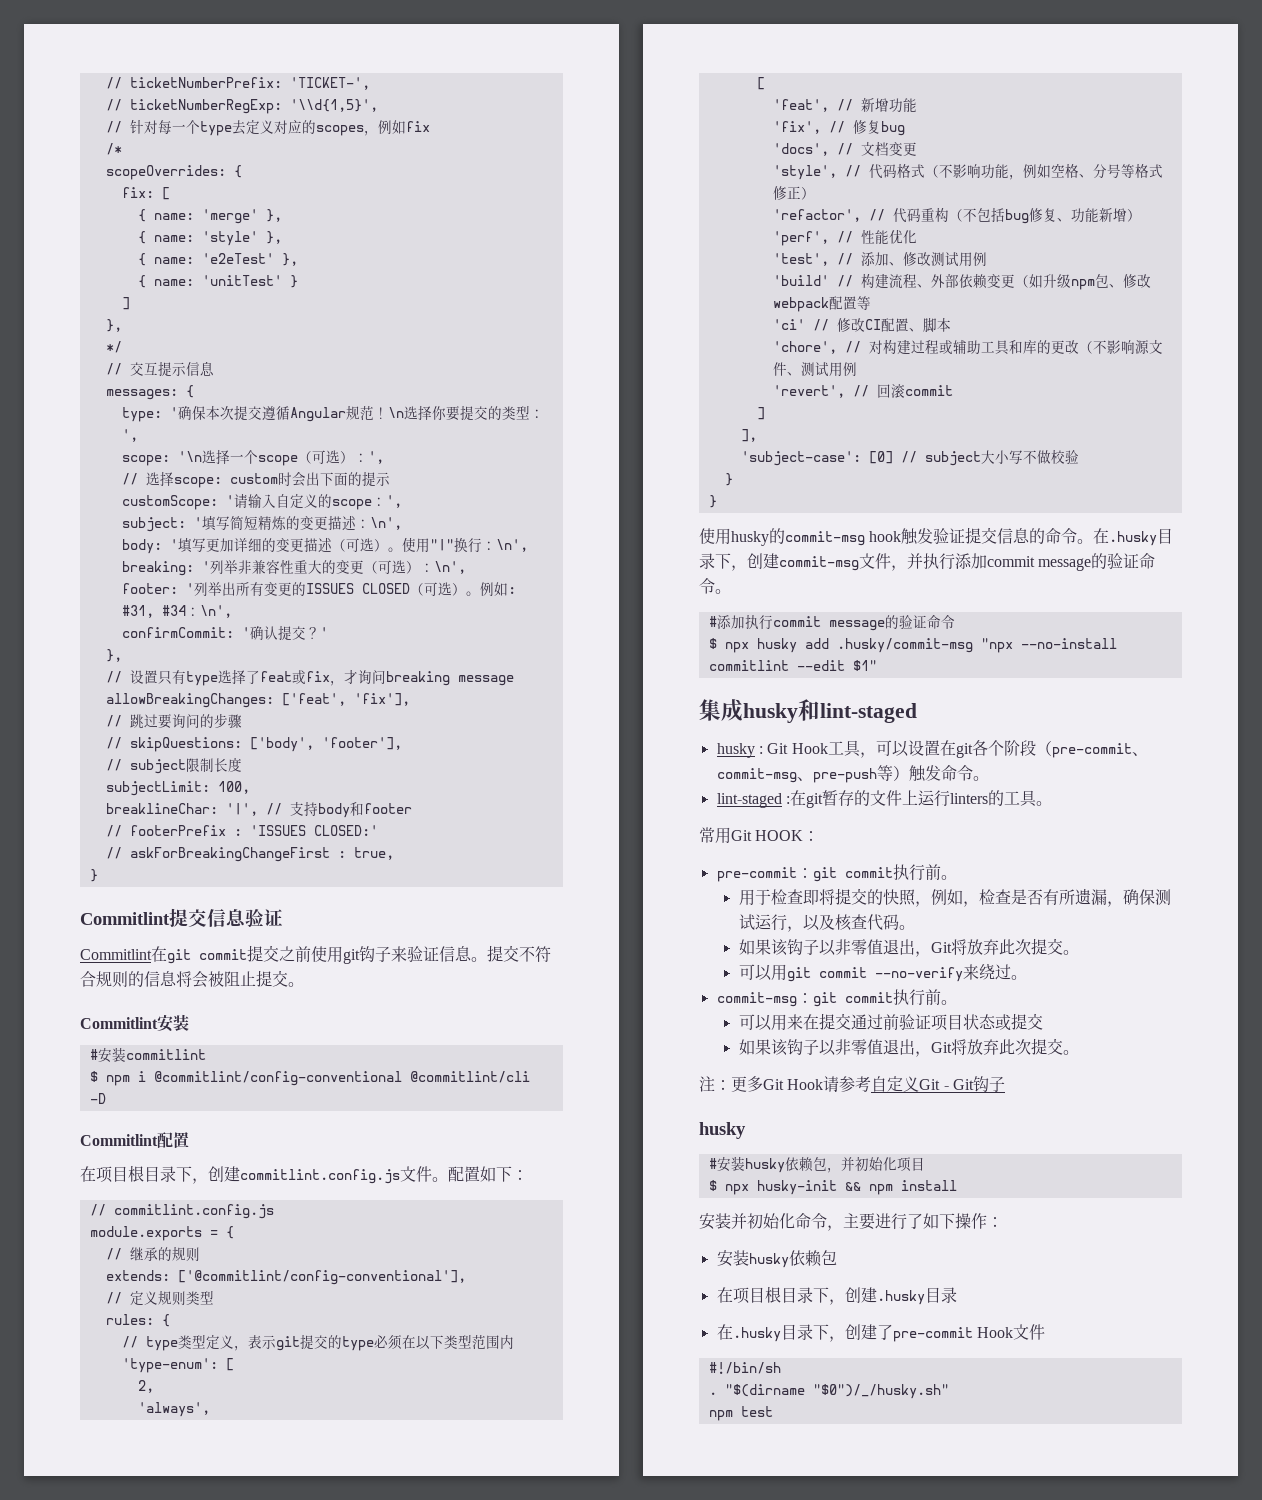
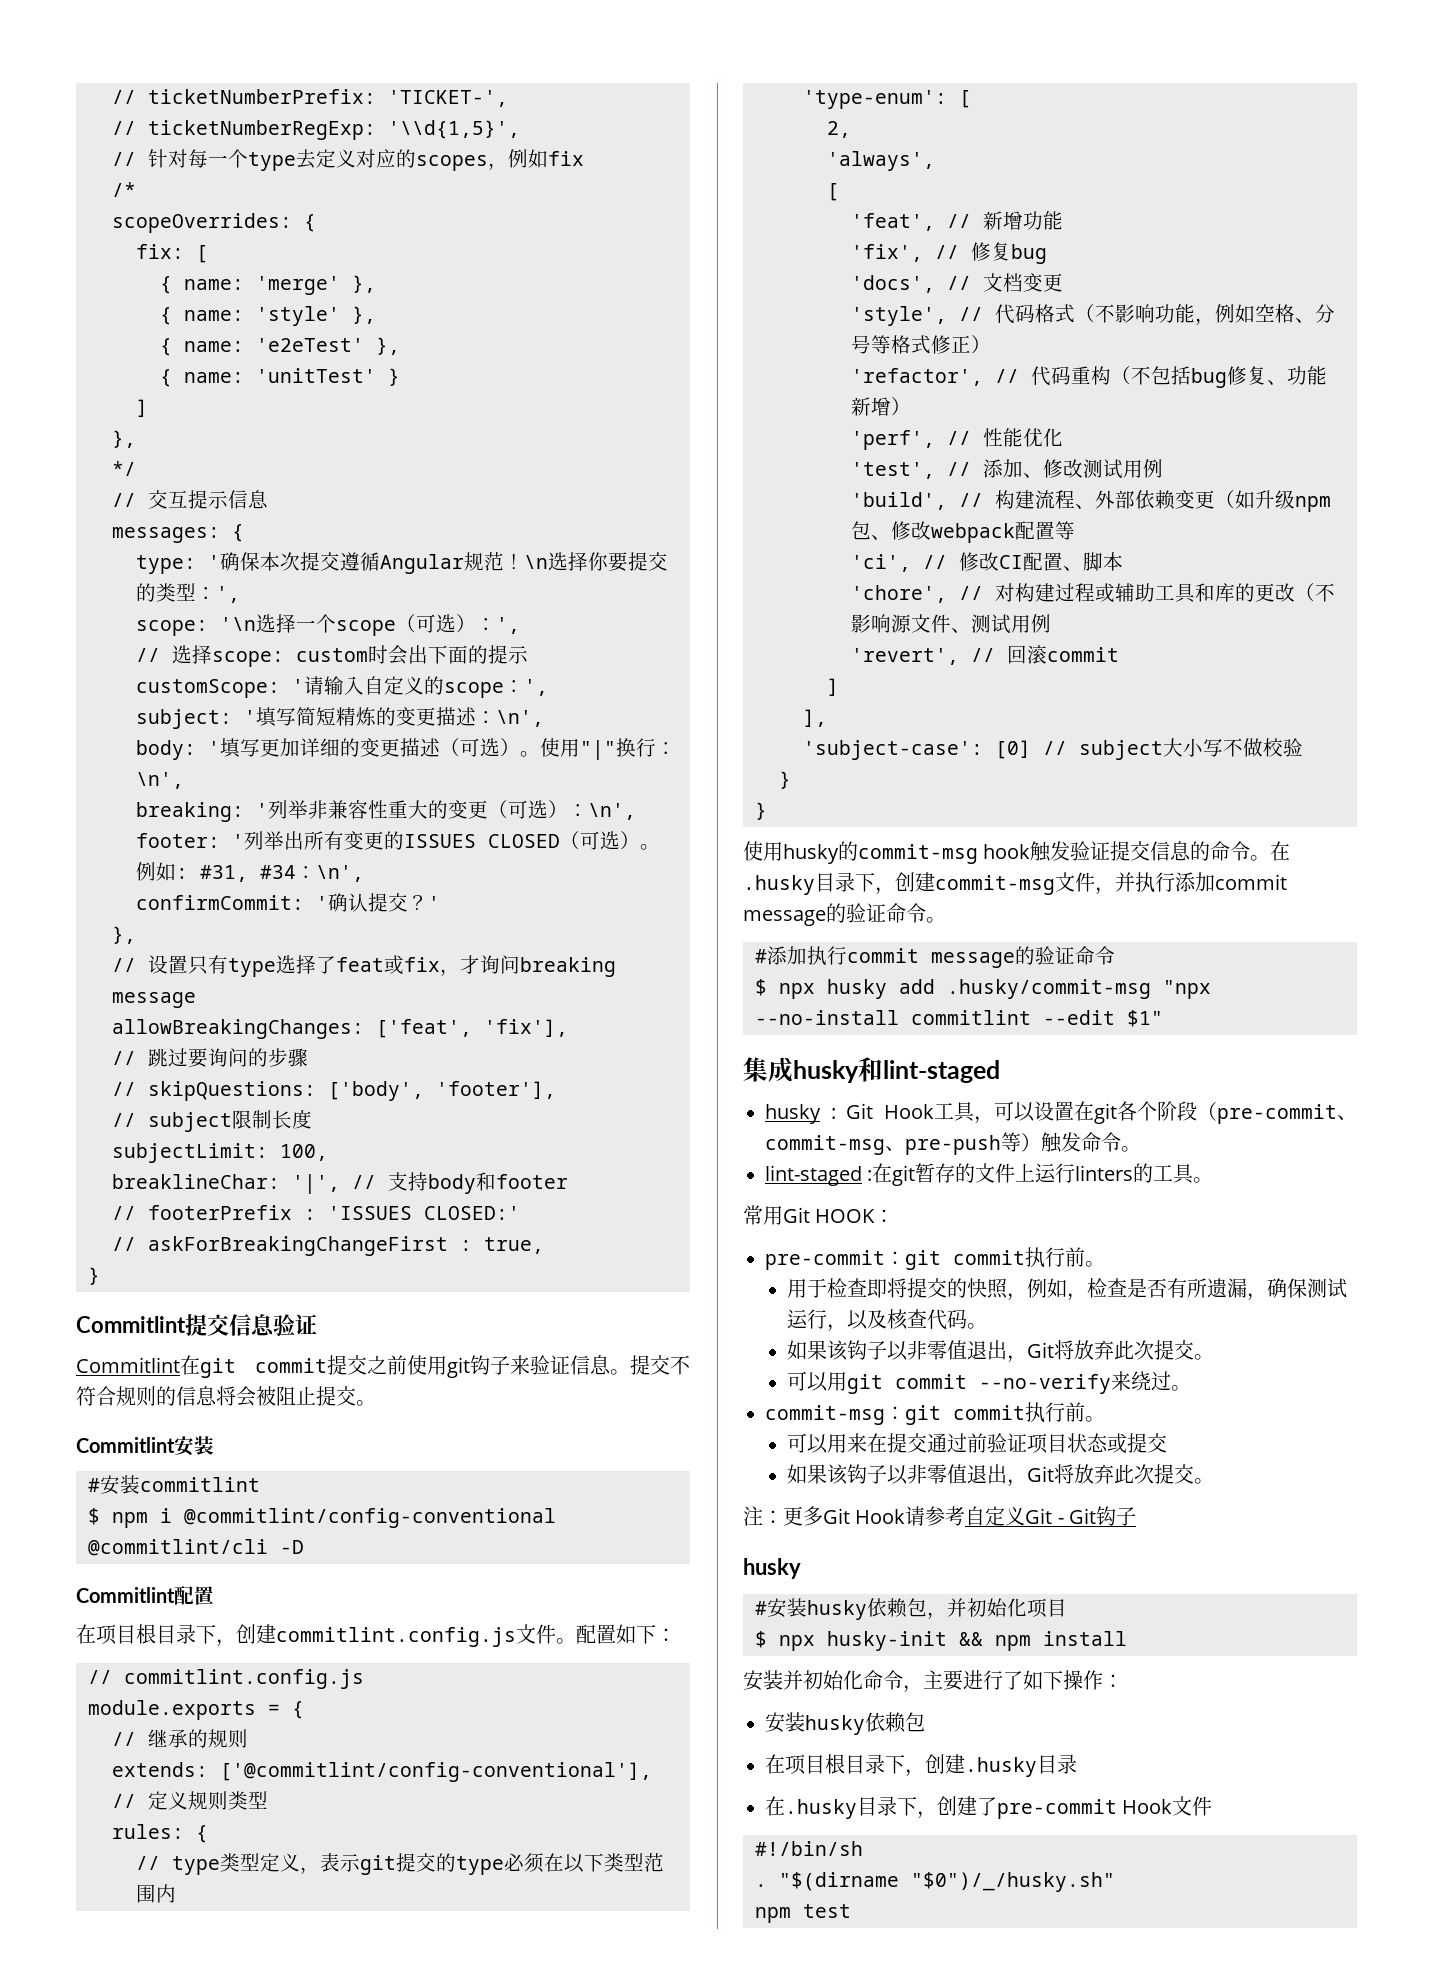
- 'build' // 构建流程、外部依赖变更（如升级npm包、修改webpack配置等
+ 'build', // 构建流程、外部依赖变更（如升级npm包、修改webpack配置等
- 'ci' // 修改CI配置、脚本
+ 'ci', // 修改CI配置、脚本

